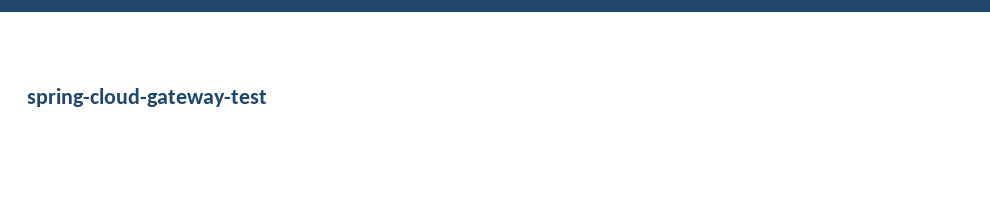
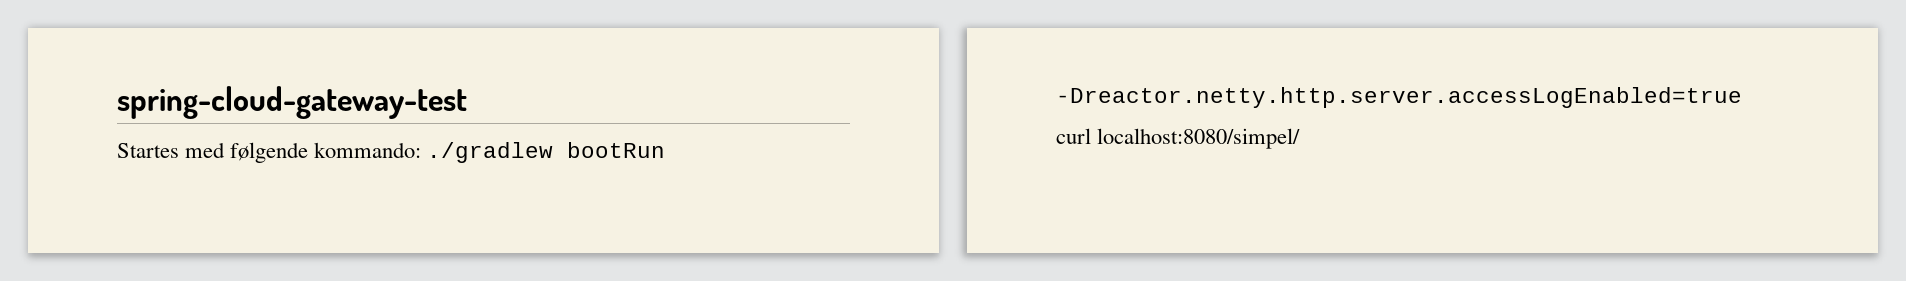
+ Startes med følgende kommando: ./gradlew bootRun -Dreactor.netty.http.server.accessLogEnabled=true
+ curl localhost:8080/simpel/

